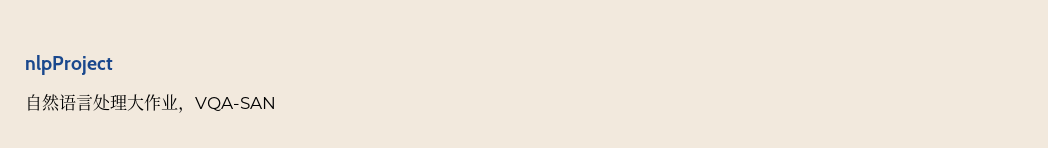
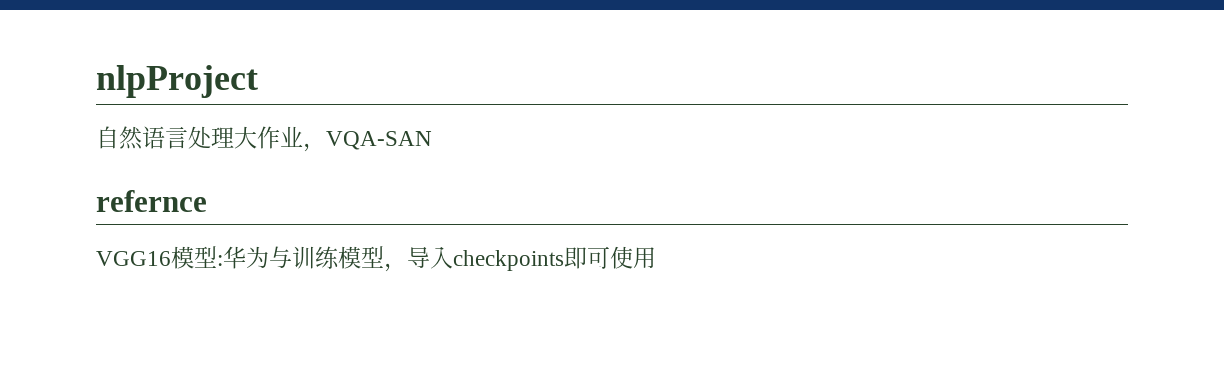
+ refernce
+ VGG16模型:华为与训练模型，导入checkpoints即可使用

